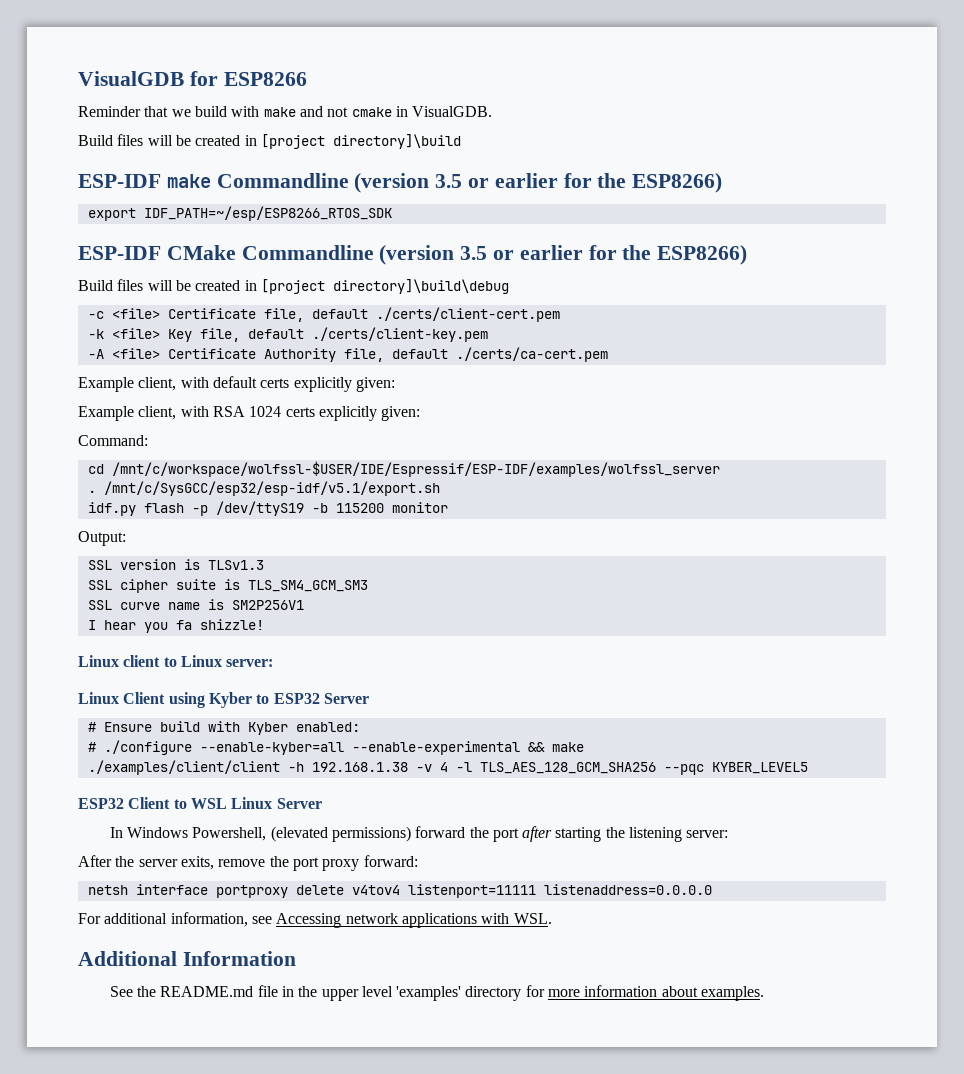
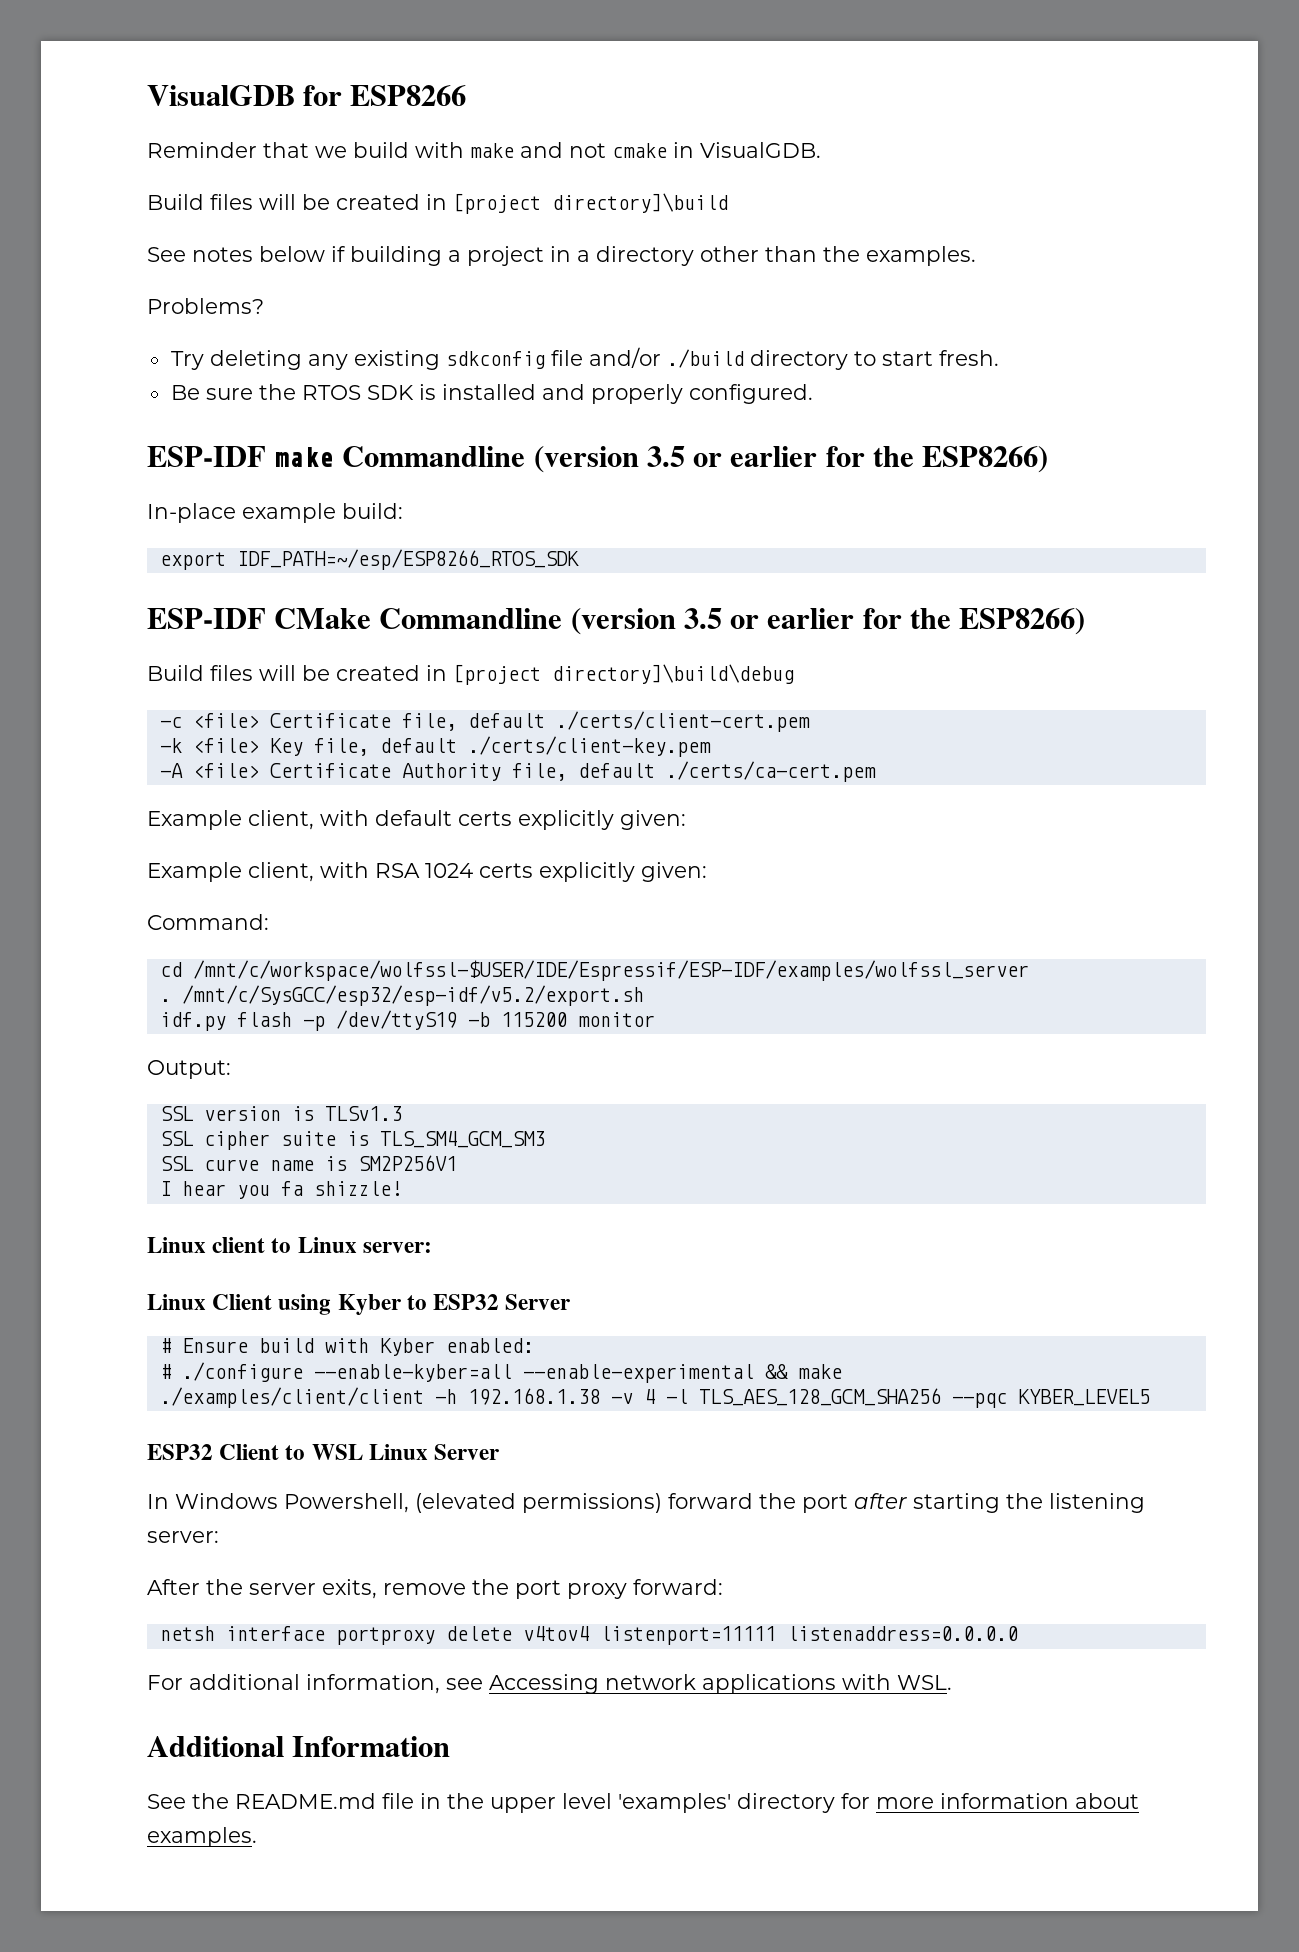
+ See notes below if building a project in a directory other than the examples.
+ Problems?
+ Try deleting any existing sdkconfig file and/or ./build directory to start fresh.
+ Be sure the RTOS SDK is installed and properly configured.
+ In-place example build:
- /mnt/c/SysGCC/esp32/esp-idf/v5.1/export.sh
+ /mnt/c/SysGCC/esp32/esp-idf/v5.2/export.sh

